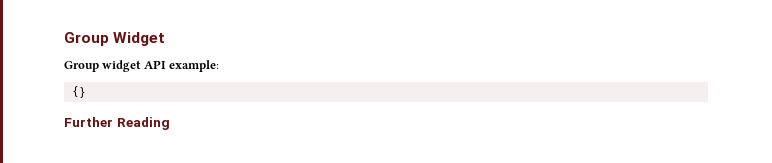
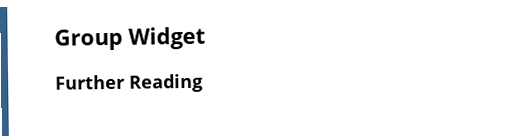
- Group widget API example:
- {}

